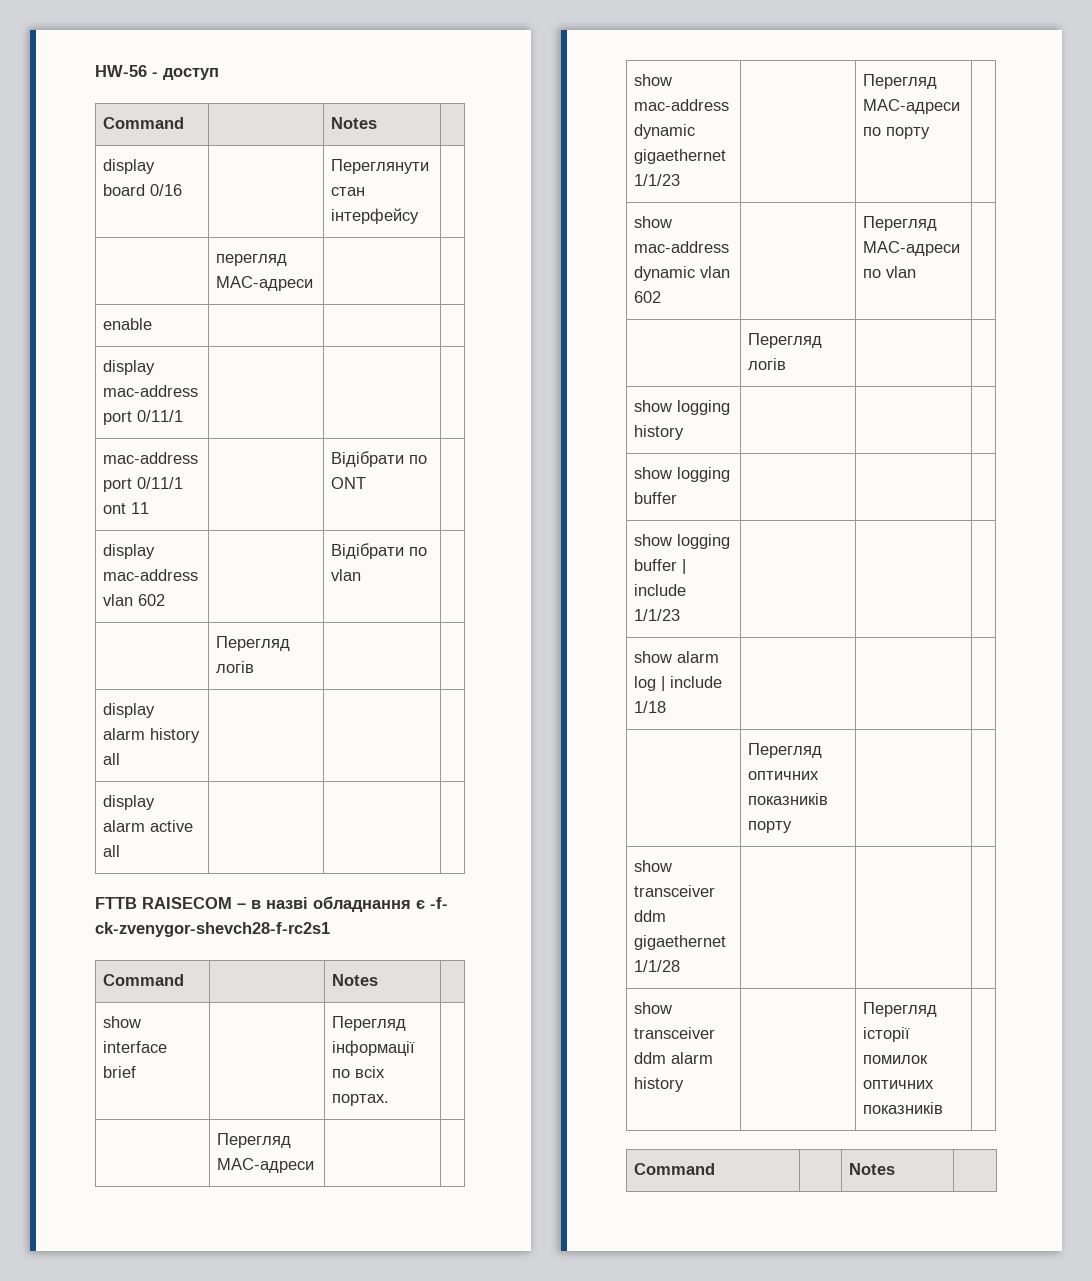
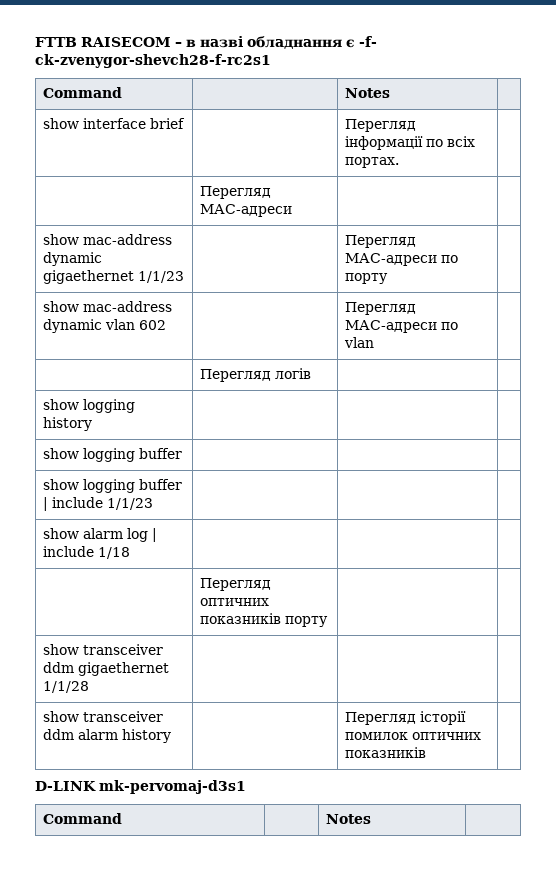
- HW-56 - доступ
- Command | | Notes |
- display board 0/16 | | Переглянути стан інтерфейсу |
- | перегляд МАС-адреси | |
- enable | | |
- display mac-address port 0/11/1 | | |
- mac-address port 0/11/1 ont 11 | | Відібрати по ONT |
- display mac-address vlan 602 | | Відібрати по vlan |
- | Перегляд логів | |
- display alarm history all | | |
- display alarm active all | | |
+ D-LINK mk-pervomaj-d3s1

